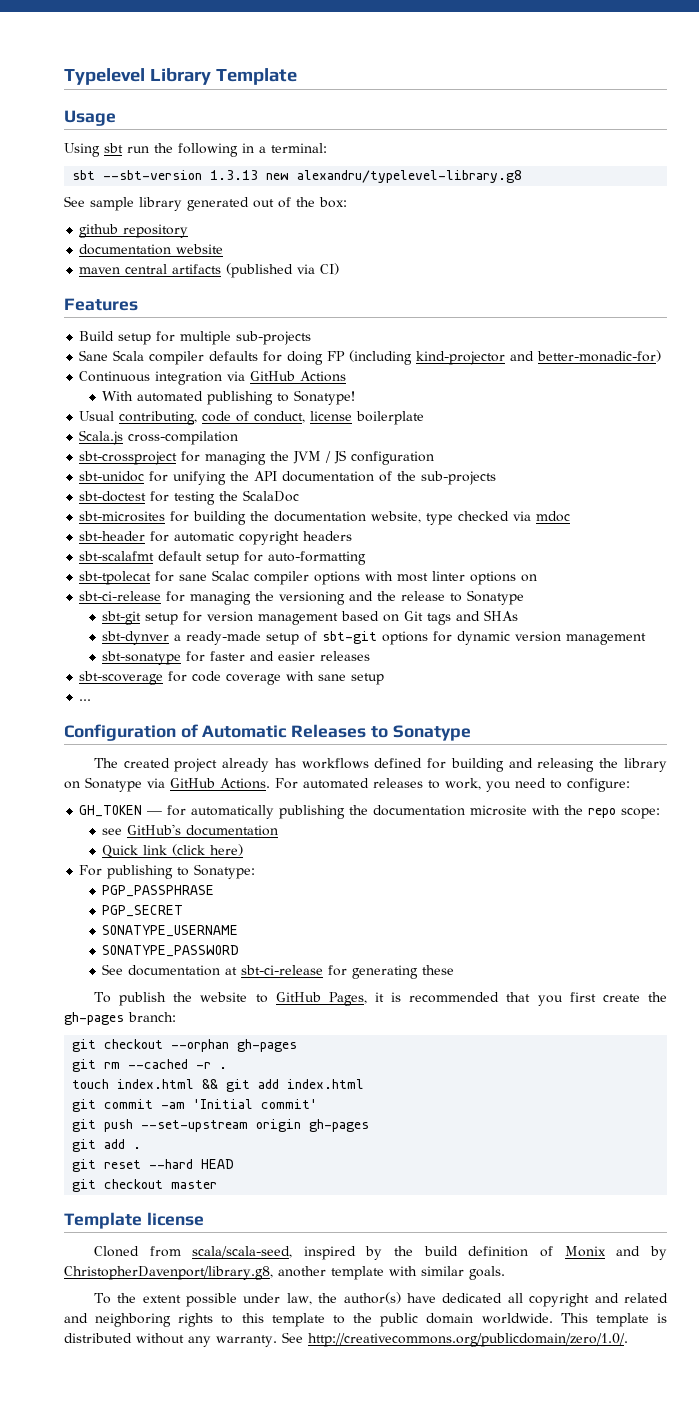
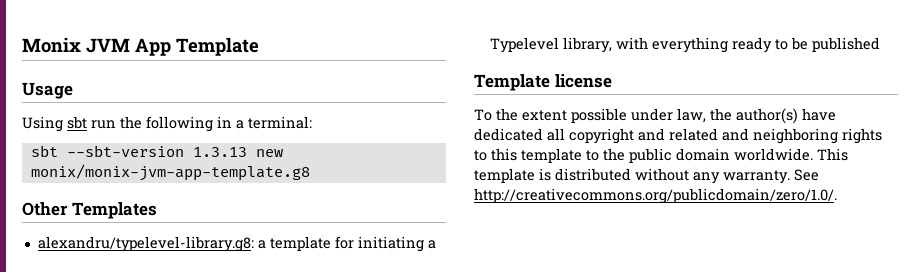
- Typelevel Library Template
+ Monix JVM App Template
- sbt --sbt-version 1.3.13 new alexandru/typelevel-library.g8
- See sample library generated out of the box:
- github repository
- documentation website
- maven central artifacts (published via CI)
- Features
- Build setup for multiple sub-projects
- Sane Scala compiler defaults for doing FP (including kind-projector and better-monadic-for)
- Continuous integration via GitHub Actions
- With automated publishing to Sonatype!
- Usual contributing, code of conduct, license boilerplate
- Scala.js cross-compilation
- sbt-crossproject for managing the JVM / JS configuration
- sbt-unidoc for unifying the API documentation of the sub-projects
- sbt-doctest for testing the ScalaDoc
- sbt-microsites for building the documentation website, type checked via mdoc
- sbt-header for automatic copyright headers
- sbt-scalafmt default setup for auto-formatting
- sbt-tpolecat for sane Scalac compiler options with most linter options on
- sbt-ci-release for managing the versioning and the release to Sonatype
- sbt-git setup for version management based on Git tags and SHAs
- sbt-dynver a ready-made setup of sbt-git options for dynamic version management
- sbt-sonatype for faster and easier releases
- sbt-scoverage for code coverage with sane setup
- ...
- Configuration of Automatic Releases to Sonatype
- The created project already has workflows defined for building and releasing the library on Sonatype via GitHub Actions. For automated releases to work, you need to configure:
- GH_TOKEN — for automatically publishing the documentation microsite with the repo scope:
- see GitHub's documentation
- Quick link (click here)
- For publishing to Sonatype:
- PGP_PASSPHRASE
- PGP_SECRET
- SONATYPE_USERNAME
- SONATYPE_PASSWORD
- See documentation at sbt-ci-release for generating these
- To publish the website to GitHub Pages, it is recommended that you first create the gh-pages branch:
- git checkout --orphan gh-pages
- git rm --cached -r .
- touch index.html && git add index.html
- git commit -am 'Initial commit'
- git push --set-upstream origin gh-pages
- git add .
- git reset --hard HEAD
- git checkout master
+ sbt --sbt-version 1.3.13 new monix/monix-jvm-app-template.g8
+ Other Templates
+ alexandru/typelevel-library.g8: a template for initiating a Typelevel library, with everything ready to be published
  Template license
- Cloned from scala/scala-seed, inspired by the build definition of Monix and by ChristopherDavenport/library.g8, another template with similar goals.

